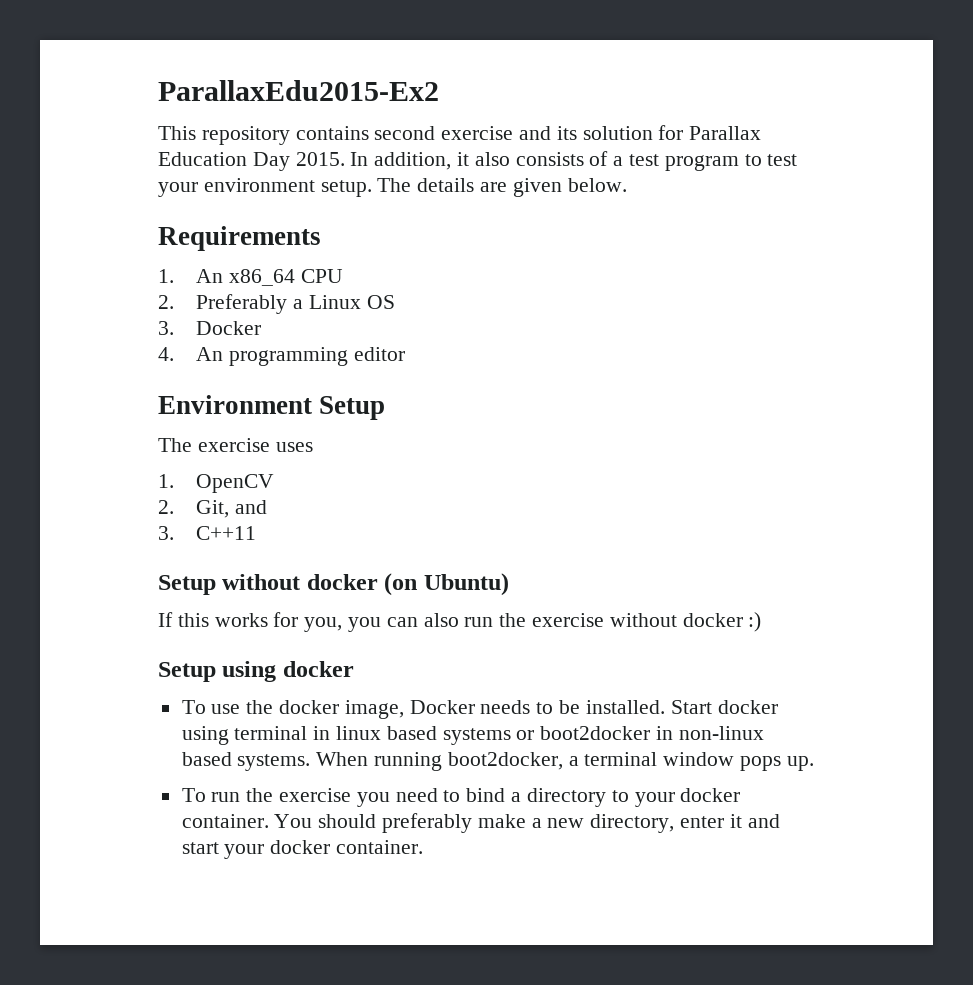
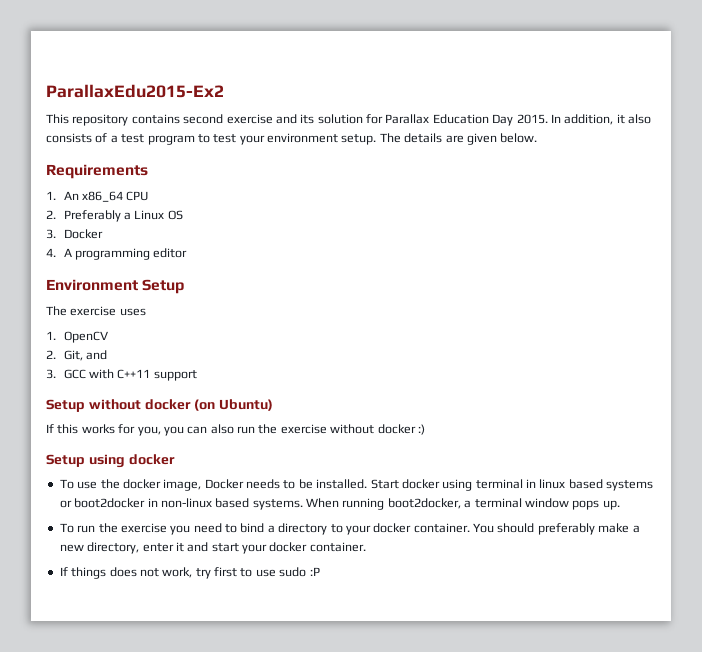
- 4. An programming editor
+ 4. A programming editor
- 3. C++11
+ 3. GCC with C++11 support
+ If things does not work, try first to use sudo :P

